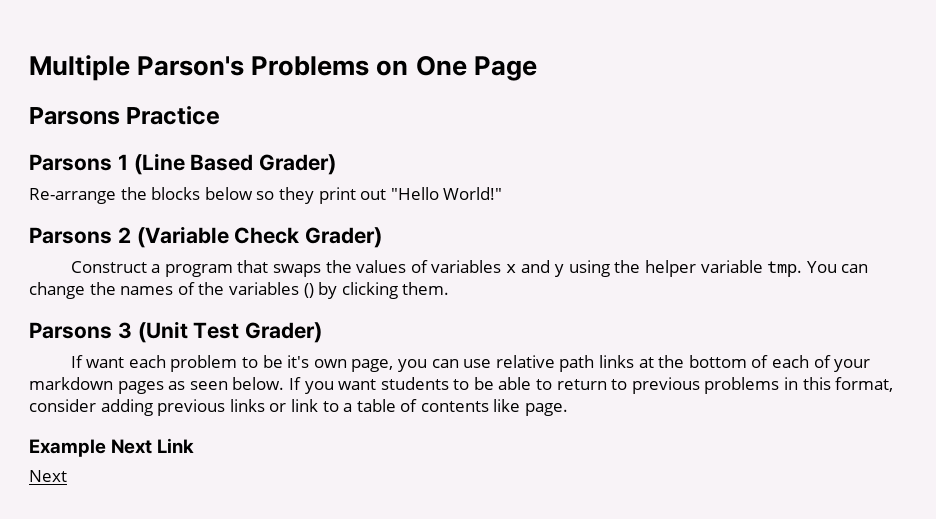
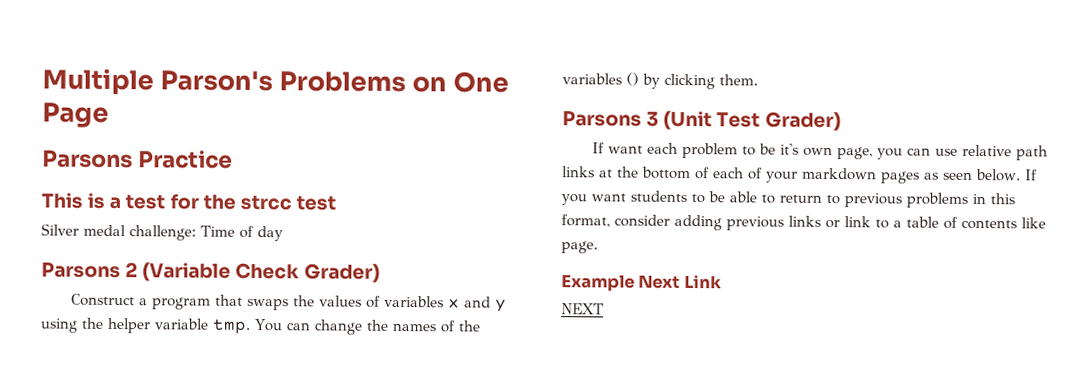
- Parsons 1 (Line Based Grader)
- Re-arrange the blocks below so they print out "Hello World!"
+ This is a test for the strcc test
+ Silver medal challenge: Time of day
  Example Next Link
- Next
+ NEXT

